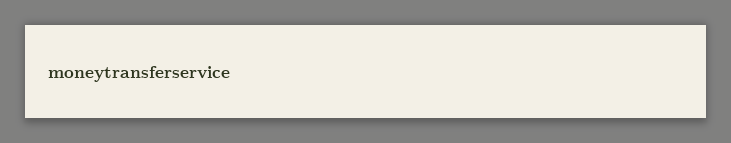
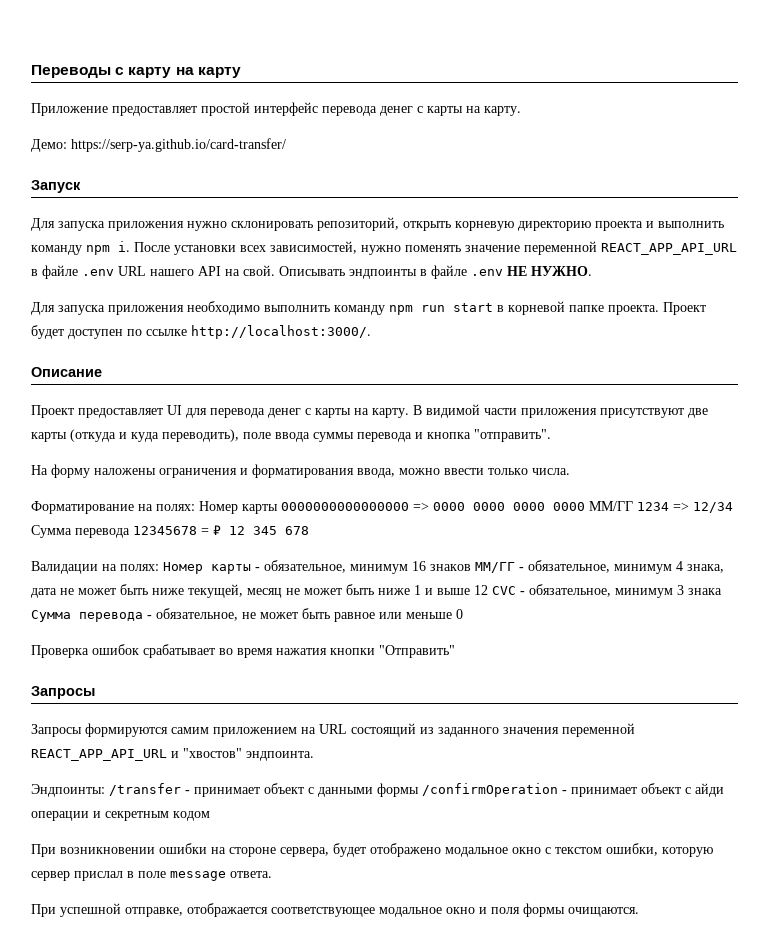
- moneytransferservice
+ Переводы с карту на карту
+ Приложение предоставляет простой интерфейс перевода денег с карты на карту.
+ Демо: https://serp-ya.github.io/card-transfer/
+ Запуск
+ Для запуска приложения нужно склонировать репозиторий, открыть корневую директорию проекта и выполнить команду npm i. После установки всех зависимостей, нужно поменять значение переменной REACT_APP_API_URL в файле .env URL нашего API на свой. Описывать эндпоинты в файле .env НЕ НУЖНО.
+ Для запуска приложения необходимо выполнить команду npm run start в корневой папке проекта. Проект будет доступен по ссылке http://localhost:3000/.
+ Описание
+ Проект предоставляет UI для перевода денег с карты на карту. В видимой части приложения присутствуют две карты (откуда и куда переводить), поле ввода суммы перевода и кнопка "отправить".
+ На форму наложены ограничения и форматирования ввода, можно ввести только числа.
+ Форматирование на полях: Номер карты 0000000000000000 => 0000 0000 0000 0000 ММ/ГГ 1234 => 12/34 Сумма перевода 12345678 = ₽ 12 345 678
+ Валидации на полях: Номер карты - обязательное, минимум 16 знаков ММ/ГГ - обязательное, минимум 4 знака, дата не может быть ниже текущей, месяц не может быть ниже 1 и выше 12 CVC - обязательное, минимум 3 знака Сумма перевода - обязательное, не может быть равное или меньше 0
+ Проверка ошибок срабатывает во время нажатия кнопки "Отправить"
+ Запросы
+ Запросы формируются самим приложением на URL состоящий из заданного значения переменной REACT_APP_API_URL и "хвостов" эндпоинта.
+ Эндпоинты: /transfer - принимает объект с данными формы /confirmOperation - принимает объект с айди операции и секретным кодом
+ При возникновении ошибки на стороне сервера, будет отображено модальное окно с текстом ошибки, которую сервер прислал в поле message ответа.
+ При успешной отправке, отображается соответствующее модальное окно и поля формы очищаются.

